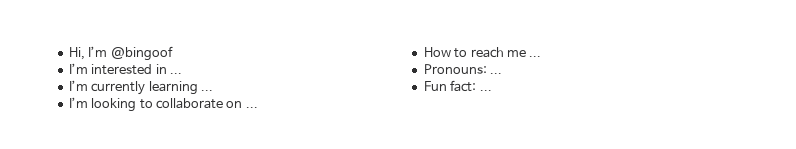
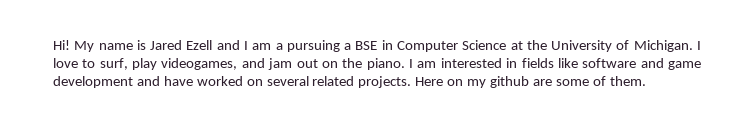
- Hi, I’m @bingoof
- I’m interested in ...
- I’m currently learning ...
- I’m looking to collaborate on ...
- How to reach me ...
- Pronouns: ...
- Fun fact: ...
+ Hi! My name is Jared Ezell and I am a pursuing a BSE in Computer Science at the University of Michigan. I love to surf, play videogames, and jam out on the piano. I am interested in fields like software and game development and have worked on several related projects. Here on my github are some of them.

